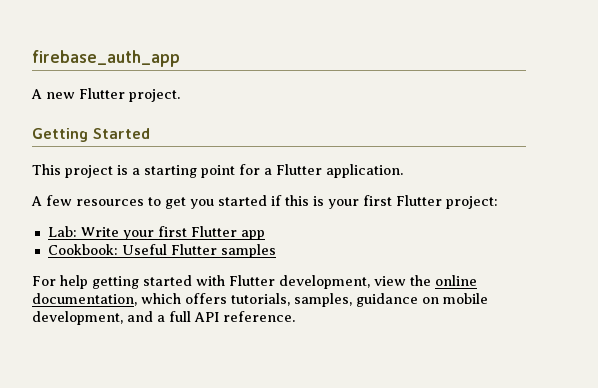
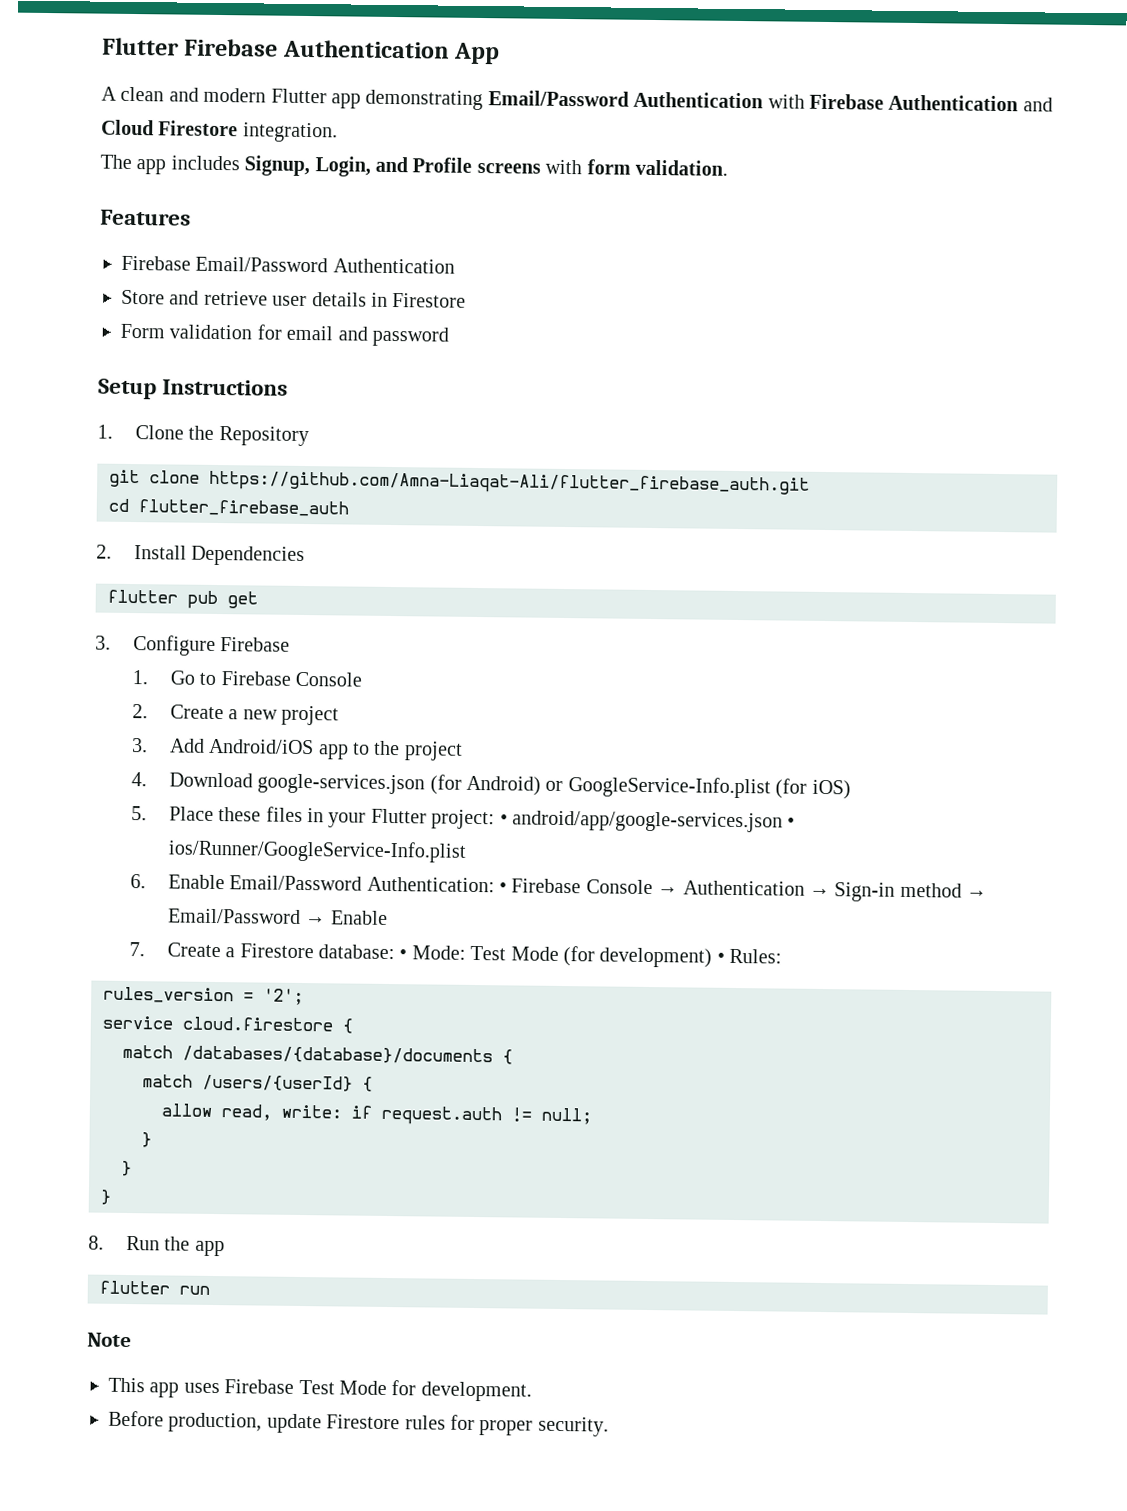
- firebase_auth_app
- A new Flutter project.
- Getting Started
- This project is a starting point for a Flutter application.
- A few resources to get you started if this is your first Flutter project:
- Lab: Write your first Flutter app
- Cookbook: Useful Flutter samples
- For help getting started with Flutter development, view the online documentation, which offers tutorials, samples, guidance on mobile development, and a full API reference.
+ Flutter Firebase Authentication App
+ A clean and modern Flutter app demonstrating Email/Password Authentication with Firebase Authentication and Cloud Firestore integration.
+ The app includes Signup, Login, and Profile screens with form validation.
+ Features
+ Firebase Email/Password Authentication
+ Store and retrieve user details in Firestore
+ Form validation for email and password
+ Setup Instructions
+ 1. Clone the Repository
+ git clone https://github.com/Amna-Liaqat-Ali/flutter_firebase_auth.git
+ cd flutter_firebase_auth
+ 2. Install Dependencies
+ flutter pub get
+ 3. Configure Firebase
+ 1. Go to Firebase Console
+ 2. Create a new project
+ 3. Add Android/iOS app to the project
+ 4. Download google-services.json (for Android) or GoogleService-Info.plist (for iOS)
+ 5. Place these files in your Flutter project: • android/app/google-services.json • ios/Runner/GoogleService-Info.plist
+ 6. Enable Email/Password Authentication: • Firebase Console → Authentication → Sign-in method → Email/Password → Enable
+ 7. Create a Firestore database: • Mode: Test Mode (for development) • Rules:
+ rules_version = '2';
+ service cloud.firestore {
+ match /databases/{database}/documents {
+ match /users/{userId} {
+ allow read, write: if request.auth != null;
+ }
+ }
+ }
+ 8. Run the app
+ flutter run
+ Note
+ This app uses Firebase Test Mode for development.
+ Before production, update Firestore rules for proper security.

